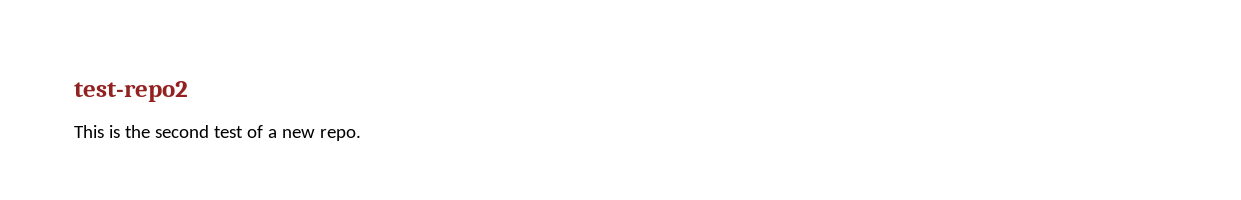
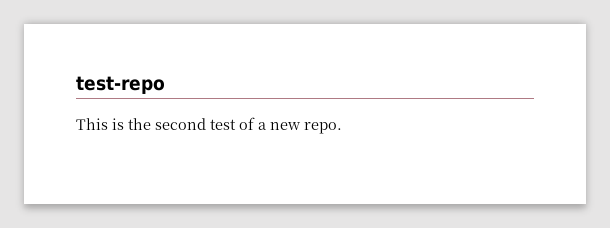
- test-repo2
+ test-repo

